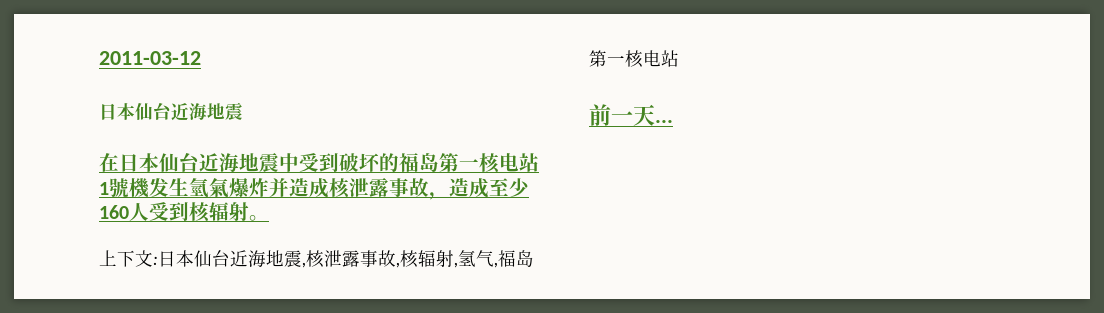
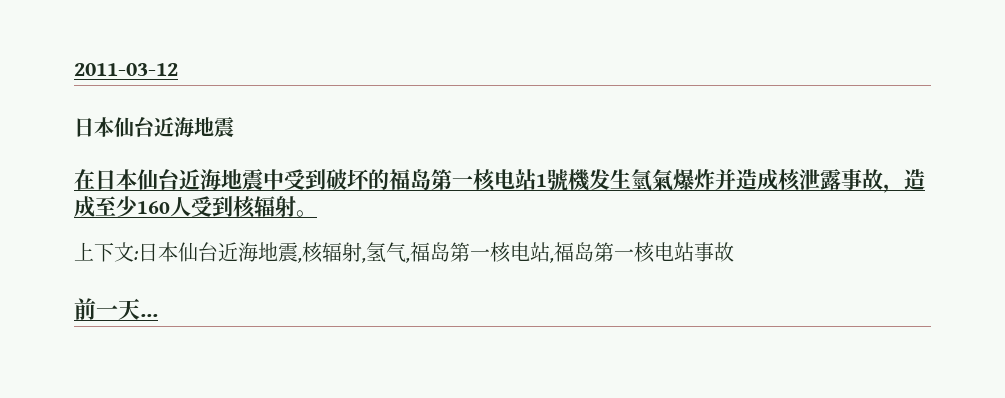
- 上下文:日本仙台近海地震,核泄露事故,核辐射,氢气,福岛第一核电站
+ 上下文:日本仙台近海地震,核辐射,氢气,福岛第一核电站,福岛第一核电站事故

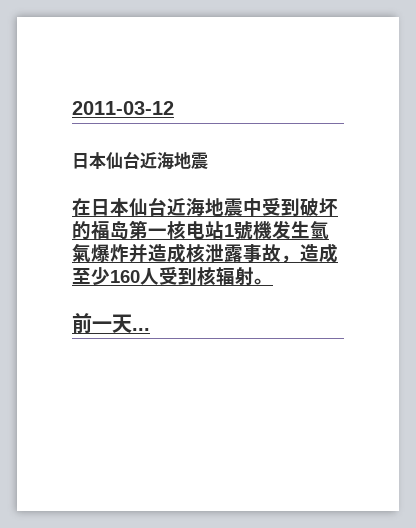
- 上下文:日本仙台近海地震,核辐射,氢气,福岛第一核电站,福岛第一核电站事故

